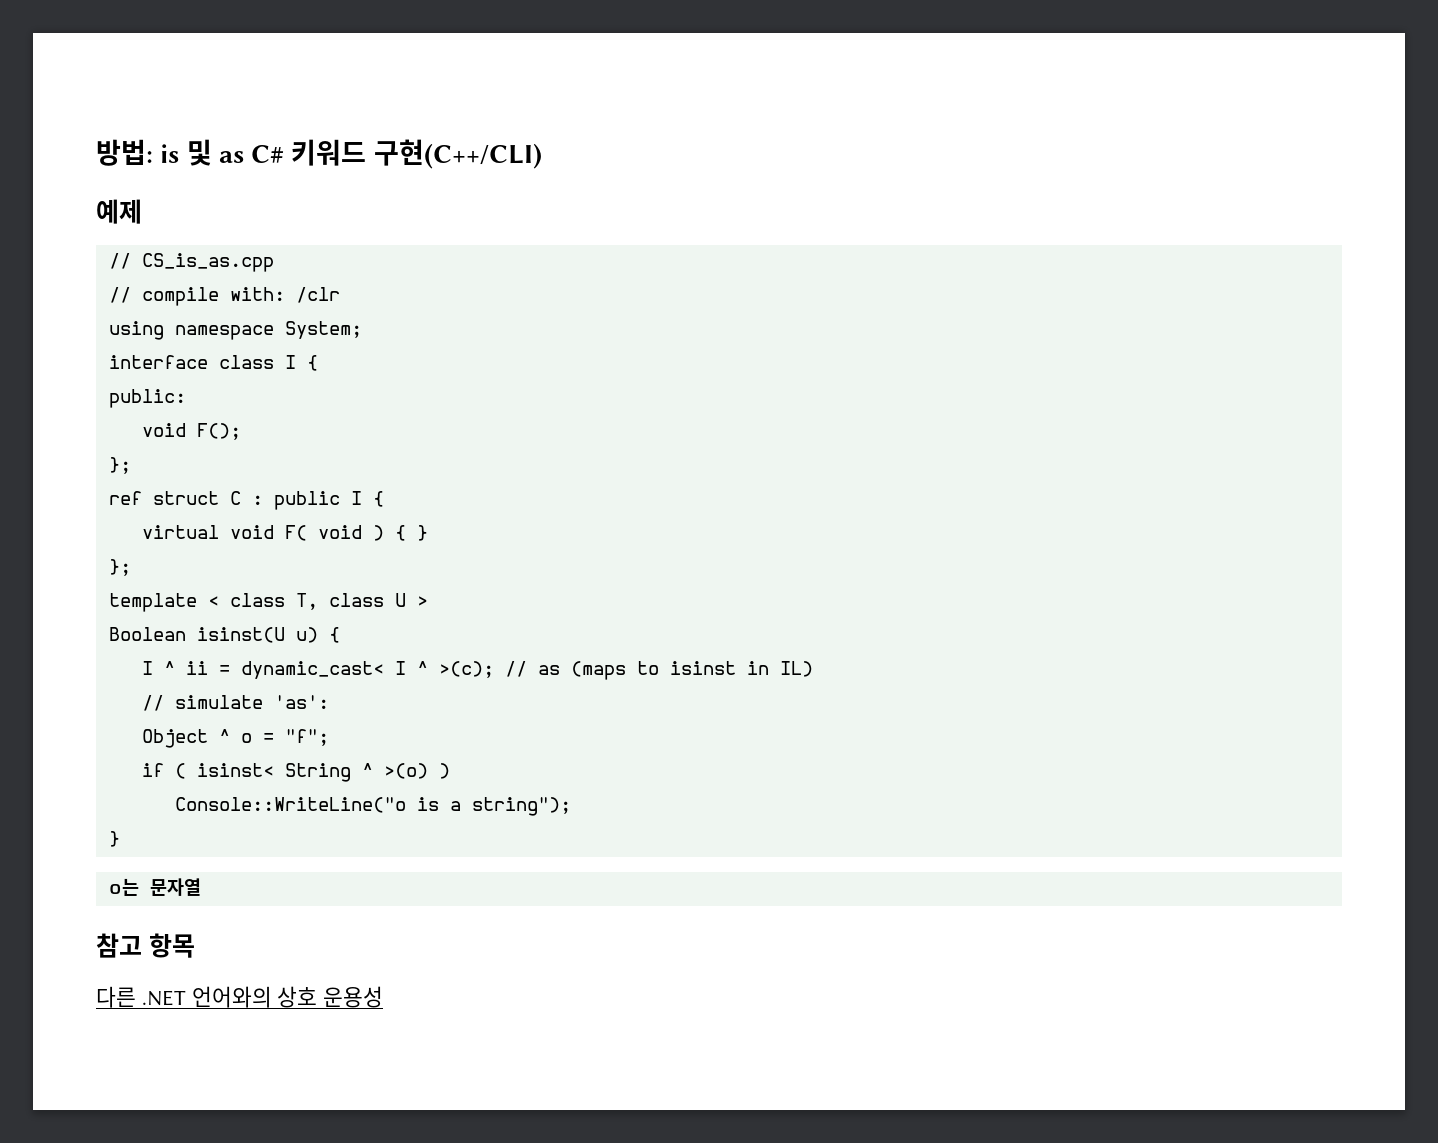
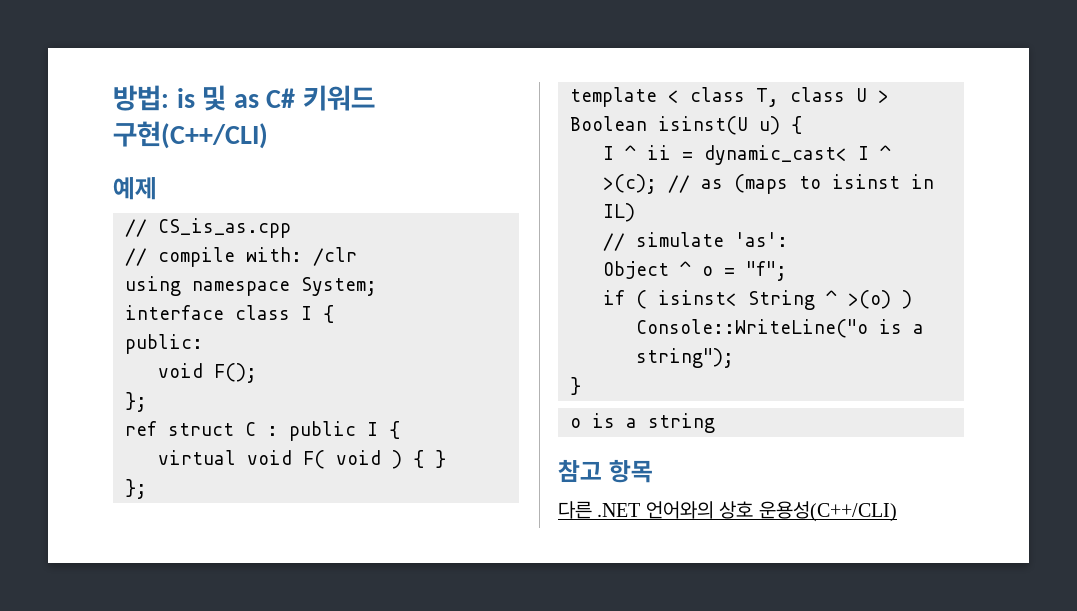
- o는 문자열
+ o is a string
- 다른 .NET 언어와의 상호 운용성
+ 다른 .NET 언어와의 상호 운용성(C++/CLI)

